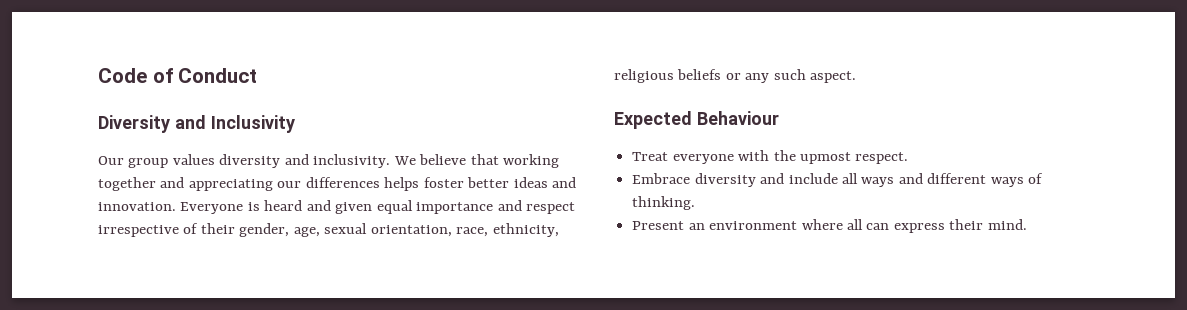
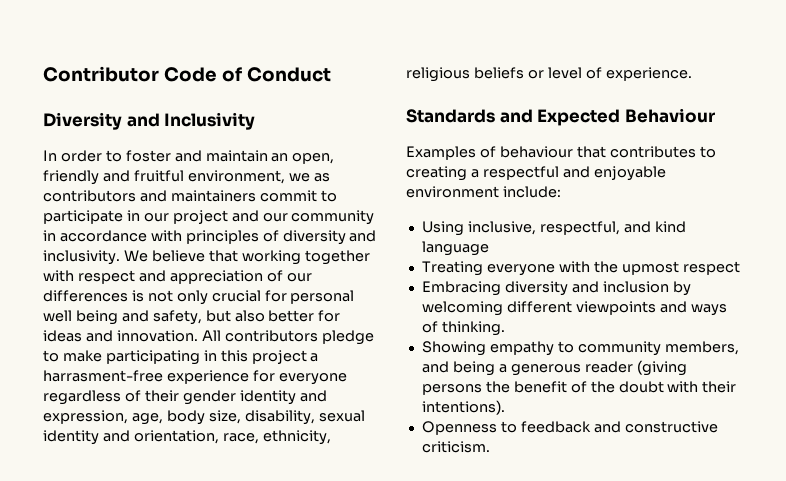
- Code of Conduct
+ Contributor Code of Conduct
- Our group values diversity and inclusivity.
+ In order to foster and maintain an open, friendly and fruitful environment, we as contributors and maintainers commit to participate in our project and our community in accordance with principles of diversity and inclusivity.
- We believe that working together and appreciating our differences helps foster better ideas and innovation. Everyone is heard and given equal importance and respect irrespective of their gender, age, sexual orientation, race, ethnicity, religious beliefs or any such aspect.
- Expected Behaviour
- Treat everyone with the upmost respect.
- Embrace diversity and include all ways and different ways of thinking.
- Present an environment where all can express their mind.
+ We believe that working together with respect and appreciation of our differences is not only crucial for personal well being and safety, but also better for ideas and innovation. All contributors pledge to make participating in this project a harrasment-free experience for everyone regardless of their gender identity and expression, age, body size, disability, sexual identity and orientation, race, ethnicity, religious beliefs or level of experience.
+ Standards and Expected Behaviour
+ Examples of behaviour that contributes to creating a respectful and enjoyable environment include:
+ Using inclusive, respectful, and kind language
+ Treating everyone with the upmost respect
+ Embracing diversity and inclusion by welcoming different viewpoints and ways of thinking.
+ Showing empathy to community members, and being a generous reader (giving persons the benefit of the doubt with their intentions).
+ Openness to feedback and constructive criticism.

